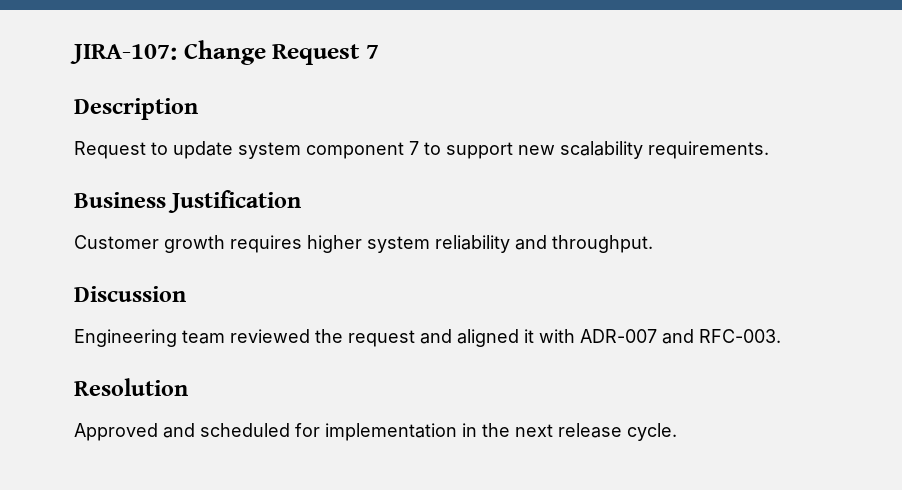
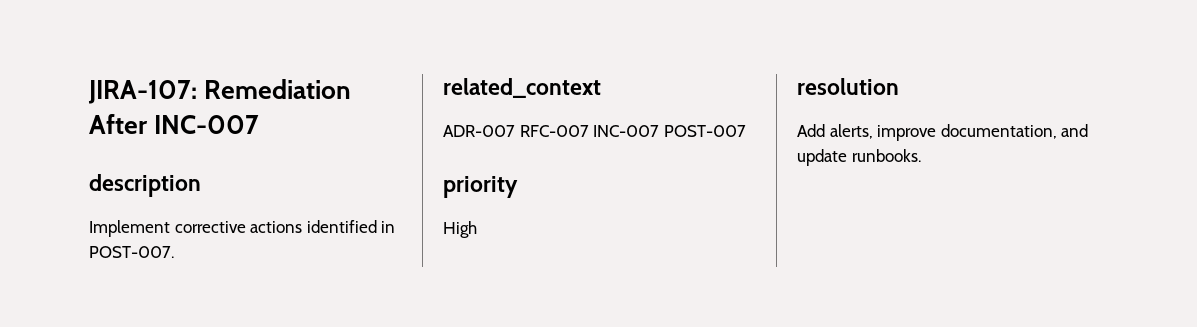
- JIRA-107: Change Request 7
- Description
- Request to update system component 7 to support new scalability requirements.
- Business Justification
- Customer growth requires higher system reliability and throughput.
- Discussion
- Engineering team reviewed the request and aligned it with ADR-007 and RFC-003.
- Resolution
- Approved and scheduled for implementation in the next release cycle.
+ JIRA-107: Remediation After INC-007
+ description
+ Implement corrective actions identified in POST-007.
+ related_context
+ ADR-007 RFC-007 INC-007 POST-007
+ priority
+ High
+ resolution
+ Add alerts, improve documentation, and update runbooks.

